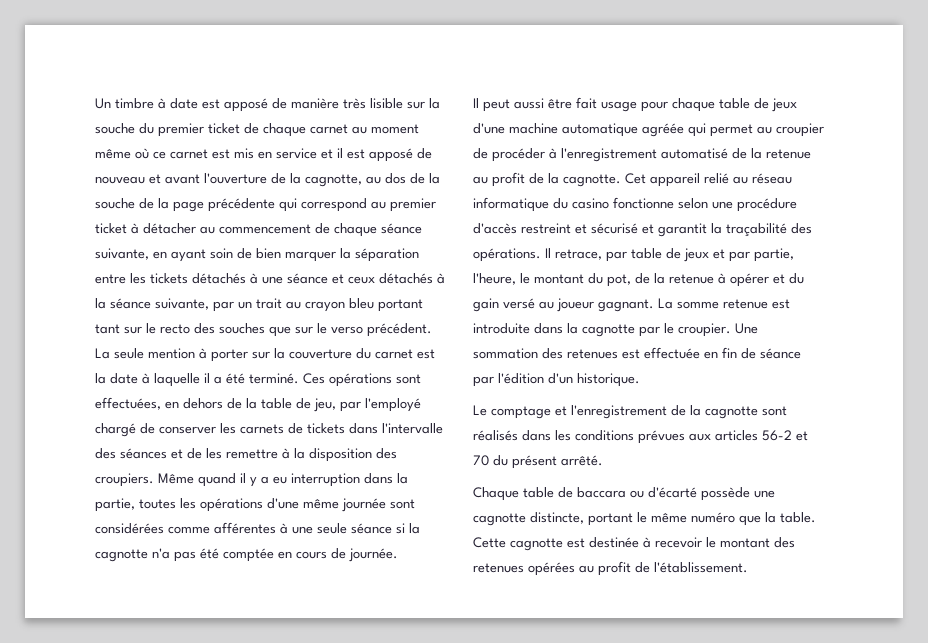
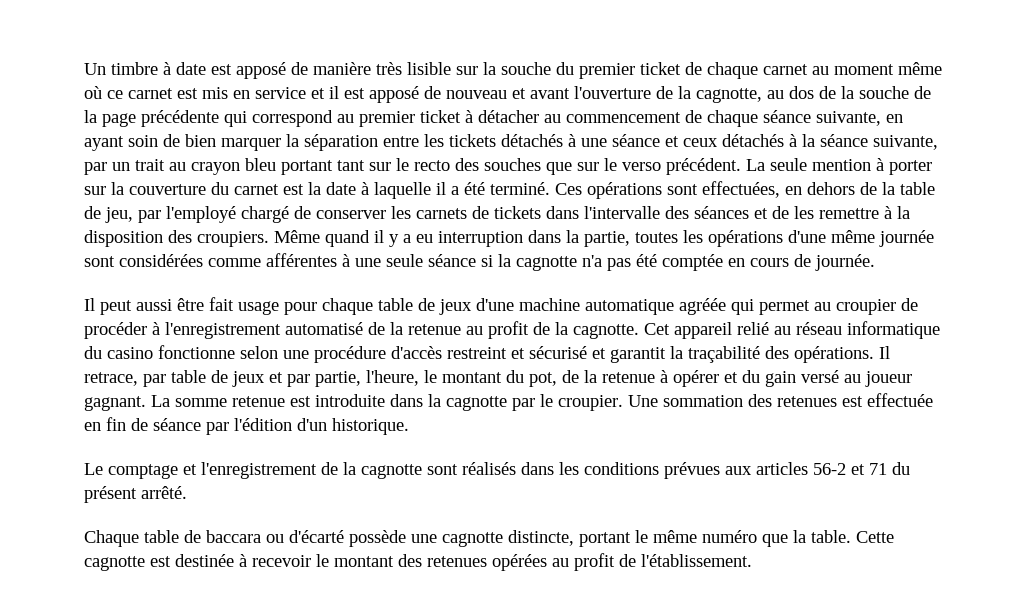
- Le comptage et l'enregistrement de la cagnotte sont réalisés dans les conditions prévues aux articles 56-2 et 70 du présent arrêté.
+ Le comptage et l'enregistrement de la cagnotte sont réalisés dans les conditions prévues aux articles 56-2 et 71 du présent arrêté.

